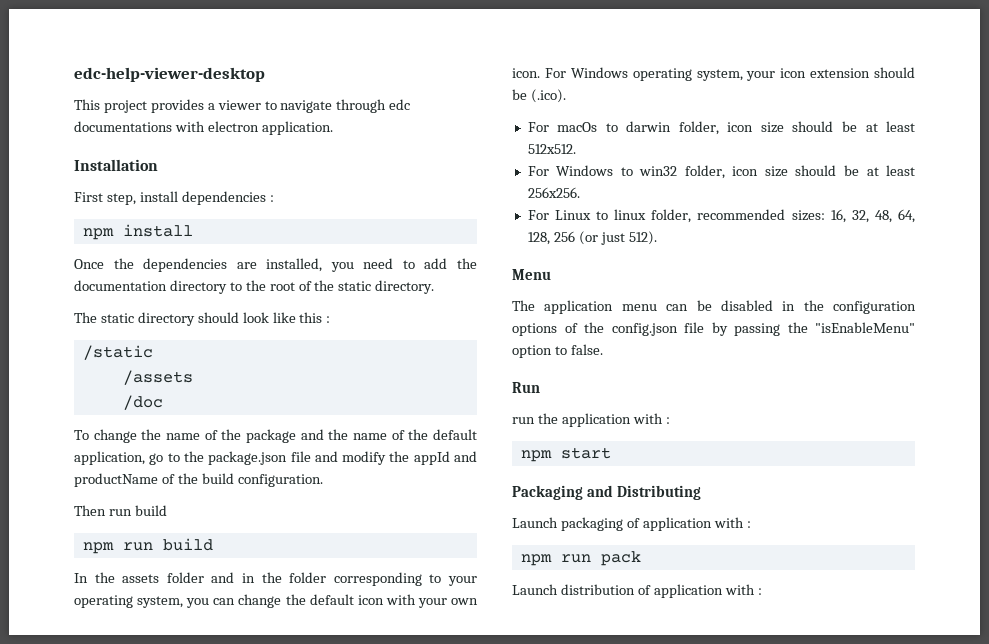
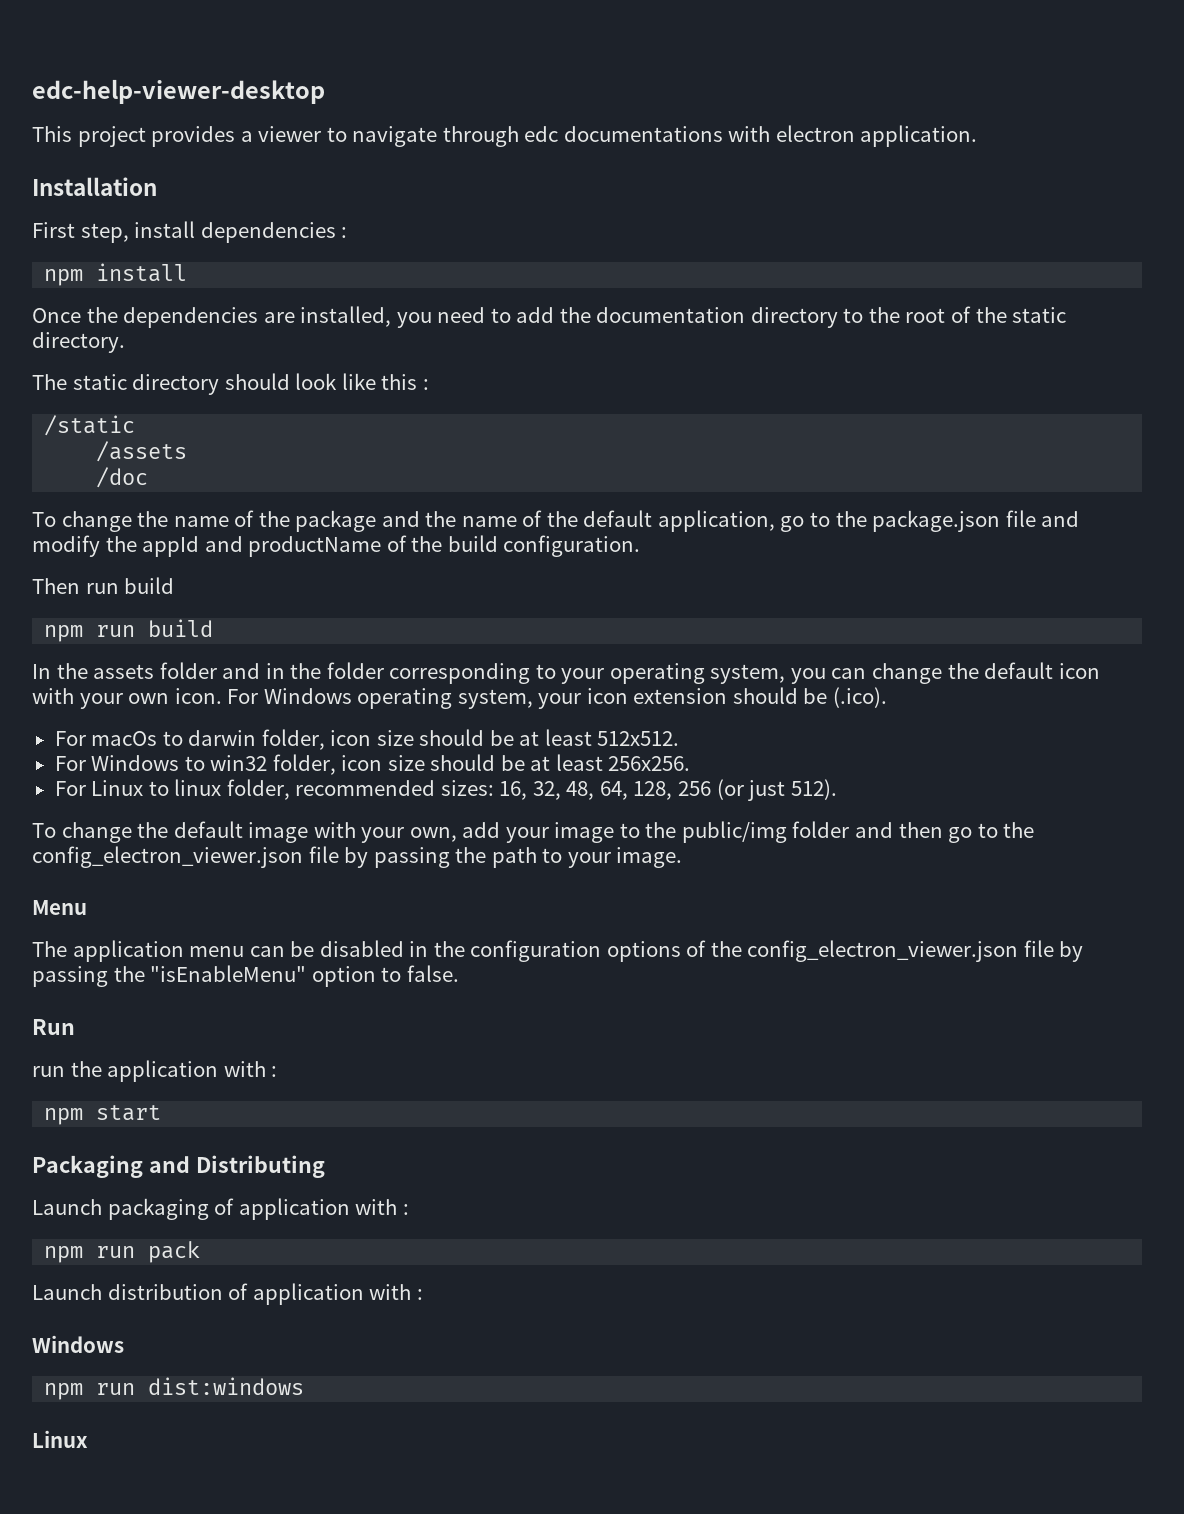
+ To change the default image with your own, add your image to the public/img folder and then go to the config_electron_viewer.json file by passing the path to your image.
- The application menu can be disabled in the configuration options of the config.json file by passing the "isEnableMenu" option to false.
+ The application menu can be disabled in the configuration options of the config_electron_viewer.json file by passing the "isEnableMenu" option to false.
  Launch distribution of application with :
+ Windows
+ npm run dist:windows
+ Linux

